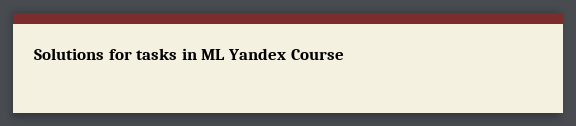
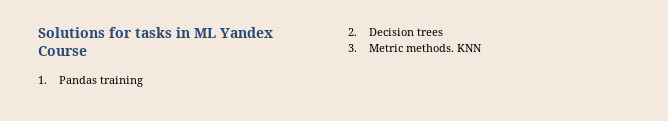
+ 1. Pandas training
+ 2. Decision trees
+ 3. Metric methods. KNN

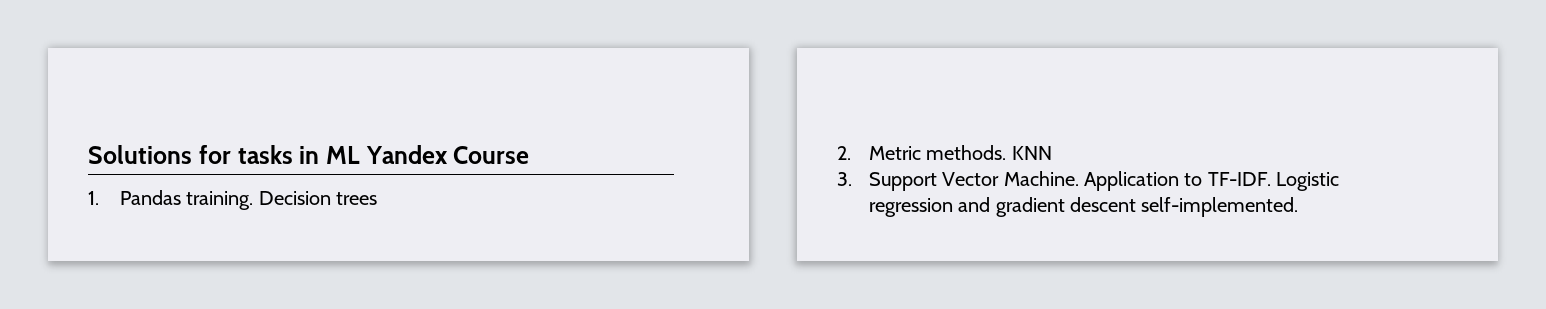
- 1. Pandas training
- 2. Decision trees
+ 1. Pandas training. Decision trees
- 3. Metric methods.
+ 2. Metric methods.
+ 3. Support Vector Machine. Application to TF-IDF. Logistic regression and gradient descent self-implemented.

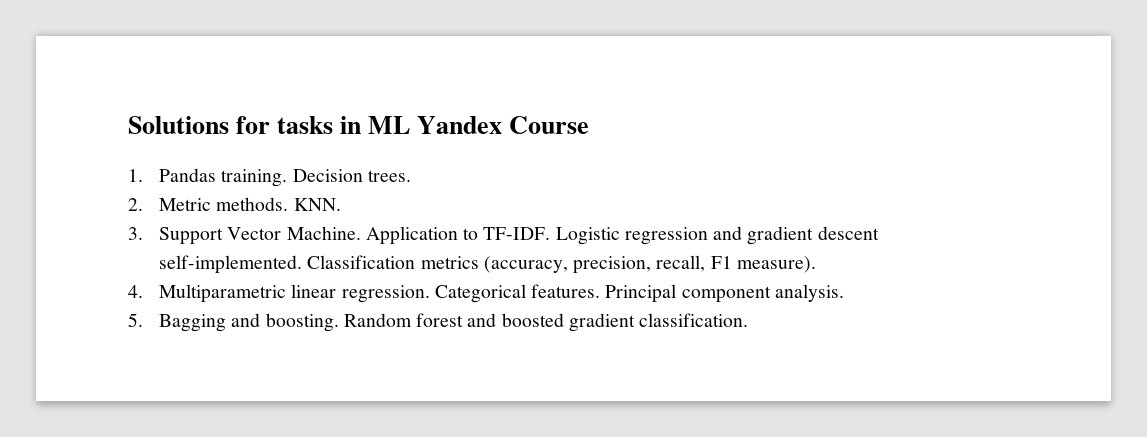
- Decision trees
+ Decision trees.
- KNN
+ KNN.
+ Classification metrics (accuracy, precision, recall, F1 measure).
+ 4. Multiparametric linear regression. Categorical features. Principal component analysis.
+ 5. Bagging and boosting. Random forest and boosted gradient classification.

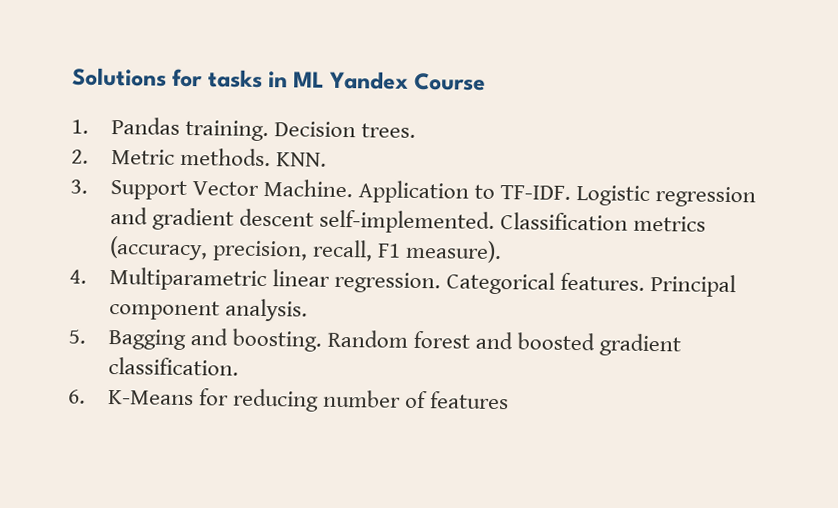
+ 6. K-Means for reducing number of features

